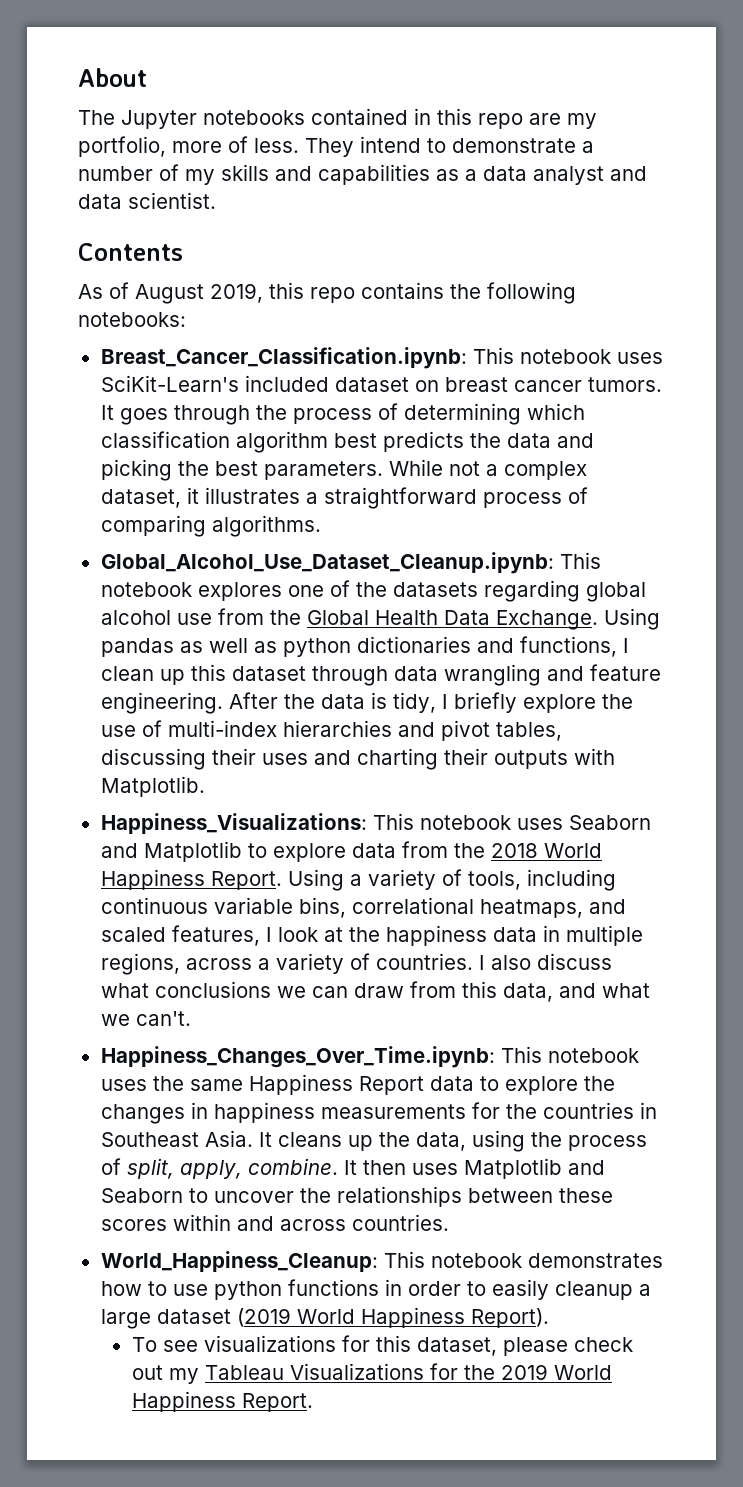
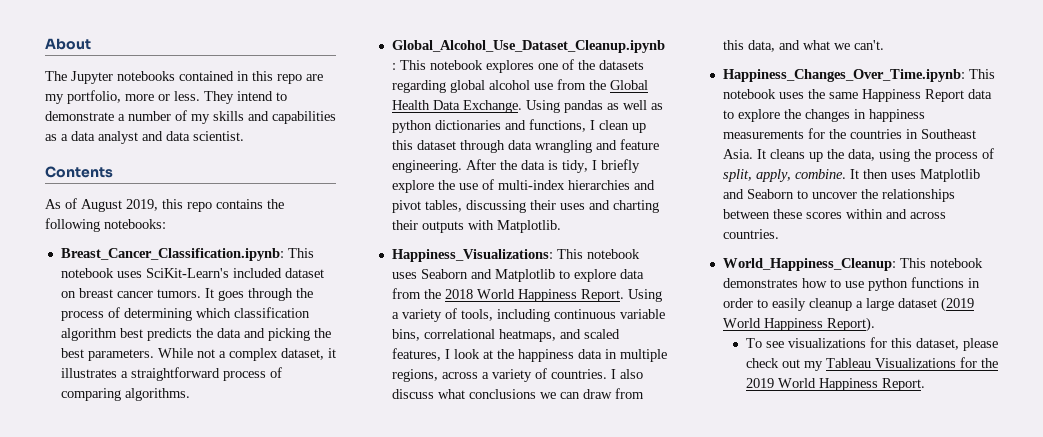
- The Jupyter notebooks contained in this repo are my portfolio, more of less.
+ The Jupyter notebooks contained in this repo are my portfolio, more or less.

